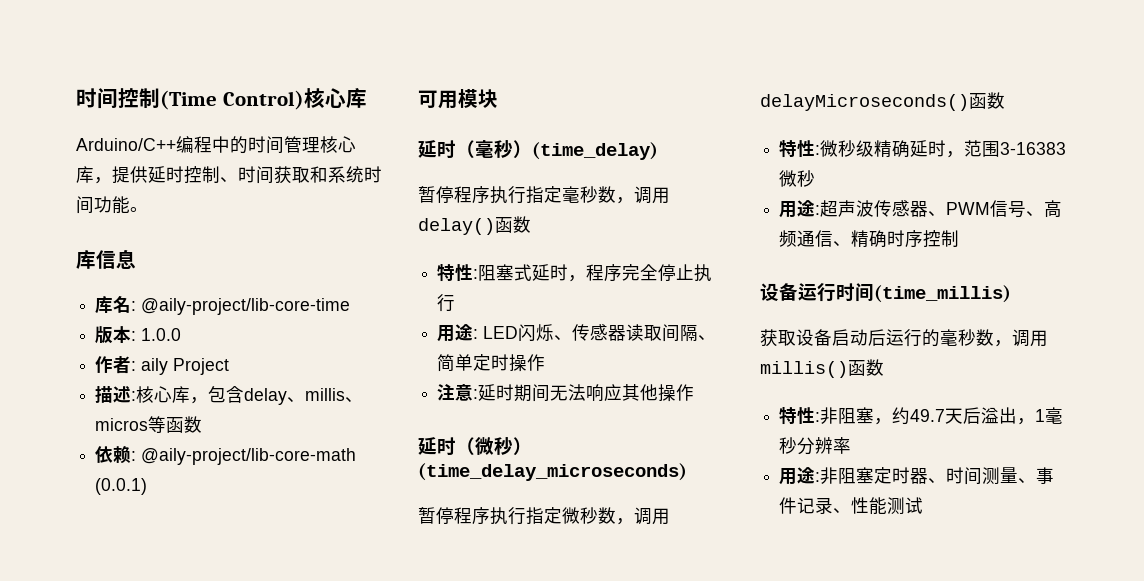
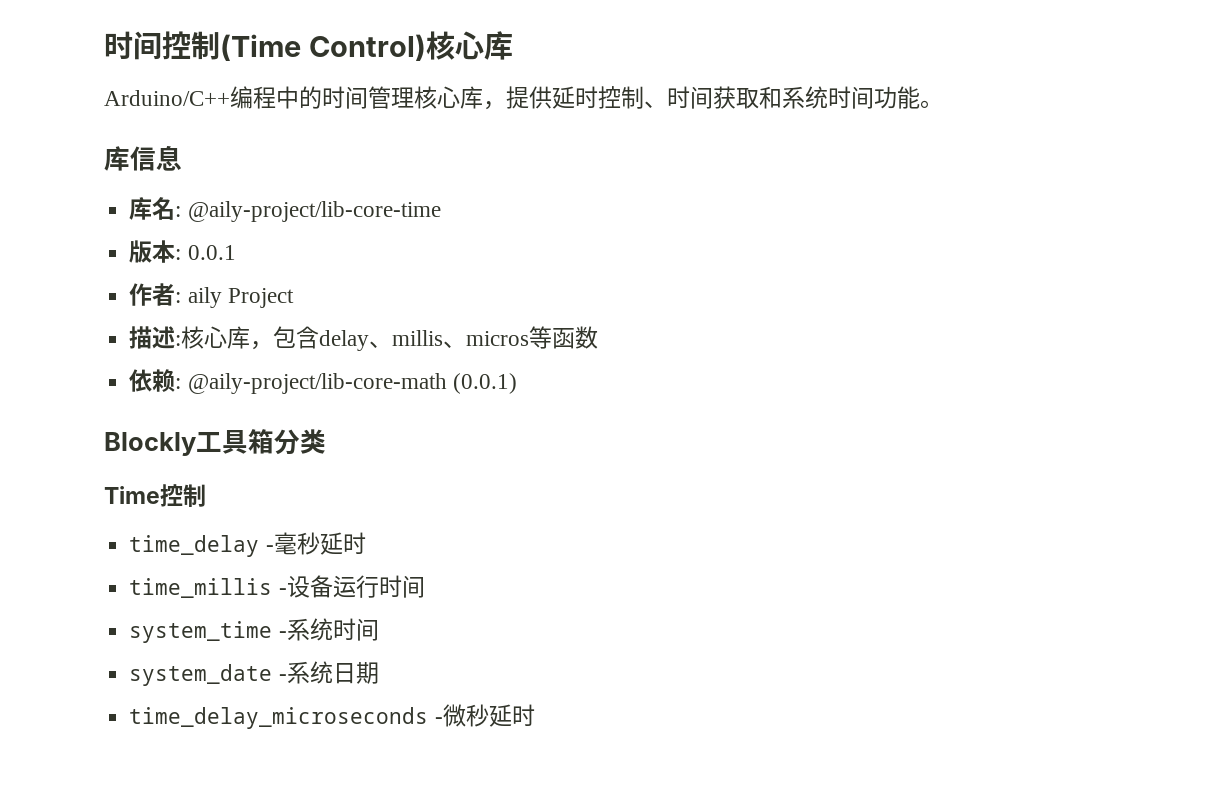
- 版本: 1.0.0
+ 版本: 0.0.1
- 可用模块
- 延时（毫秒）(time_delay)
- 暂停程序执行指定毫秒数，调用delay()函数
- 特性:阻塞式延时，程序完全停止执行
- 用途: LED闪烁、传感器读取间隔、简单定时操作
- 注意:延时期间无法响应其他操作
- 延时（微秒）(time_delay_microseconds)
- 暂停程序执行指定微秒数，调用delayMicroseconds()函数
- 特性:微秒级精确延时，范围3-16383微秒
- 用途:超声波传感器、PWM信号、高频通信、精确时序控制
- 设备运行时间(time_millis)
- 获取设备启动后运行的毫秒数，调用millis()函数
- 特性:非阻塞，约49.7天后溢出，1毫秒分辨率
- 用途:非阻塞定时器、时间测量、事件记录、性能测试
+ Blockly工具箱分类
+ Time控制
+ time_delay -毫秒延时
+ time_millis -设备运行时间
+ system_time -系统时间
+ system_date -系统日期
+ time_delay_microseconds -微秒延时

